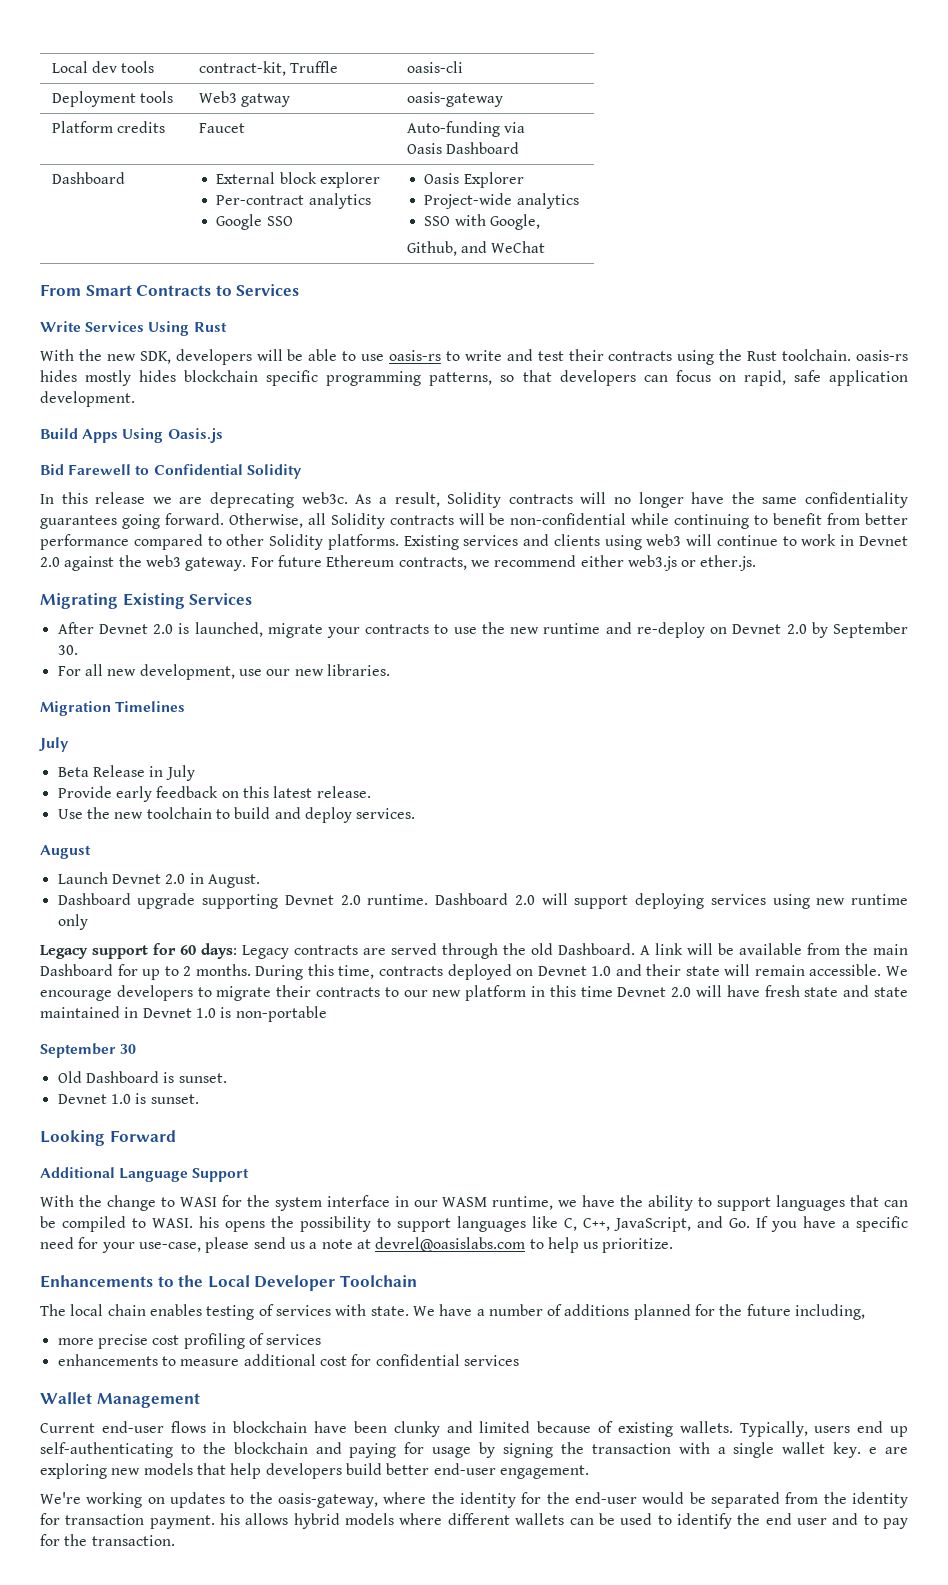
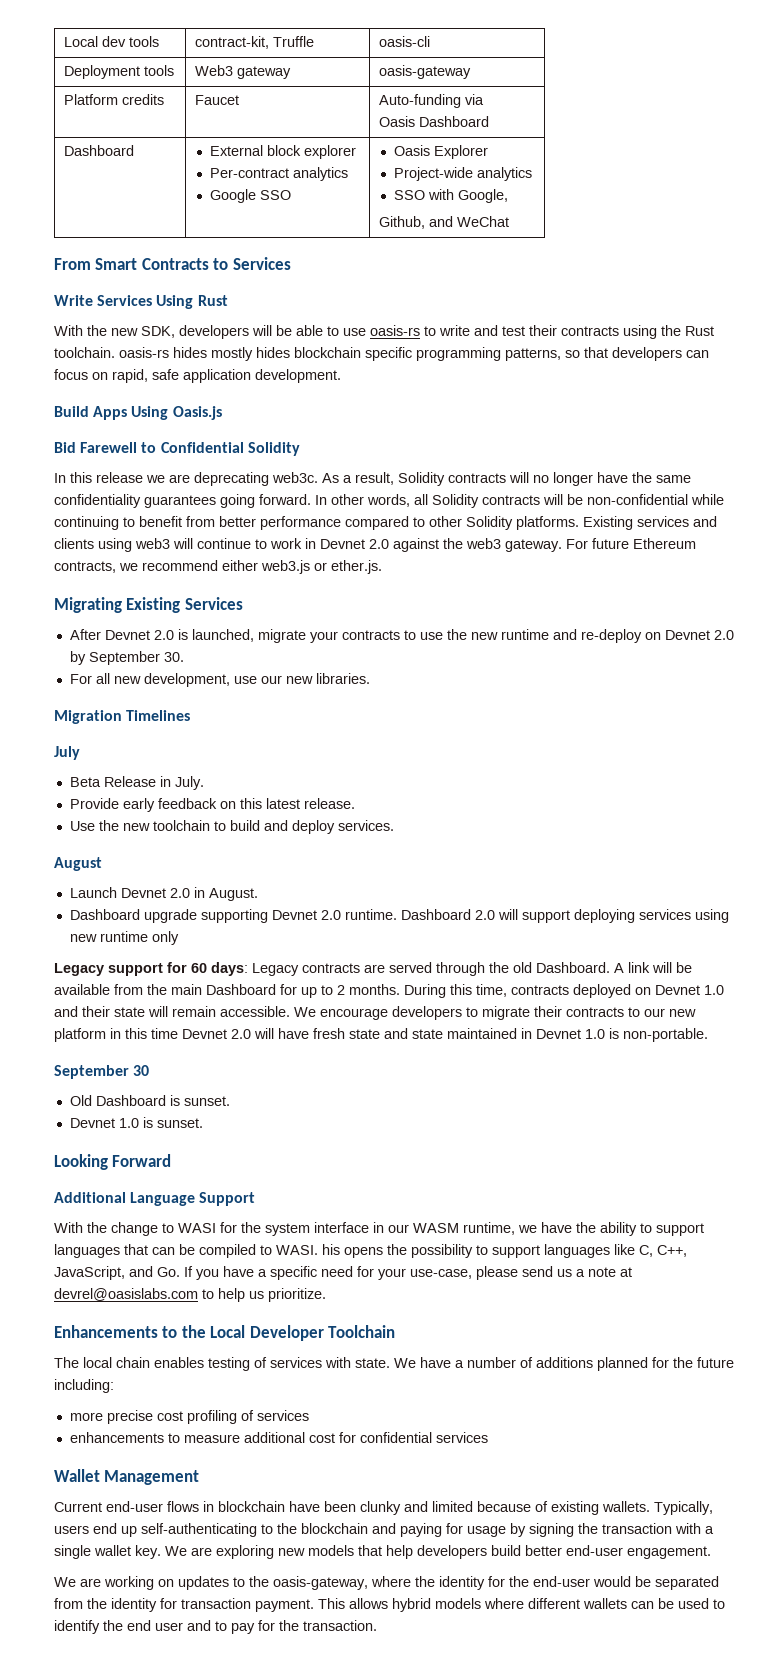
- Deployment tools | Web3 gatway | oasis-gateway
+ Deployment tools | Web3 gateway | oasis-gateway
- Otherwise, all Solidity contracts will be non-confidential while continuing to benefit from better performance compared to other Solidity platforms.
+ In other words, all Solidity contracts will be non-confidential while continuing to benefit from better performance compared to other Solidity platforms.
- Beta Release in July
+ Beta Release in July.
- We encourage developers to migrate their contracts to our new platform in this time Devnet 2.0 will have fresh state and state maintained in Devnet 1.0 is non-portable
+ We encourage developers to migrate their contracts to our new platform in this time Devnet 2.0 will have fresh state and state maintained in Devnet 1.0 is non-portable.
- We have a number of additions planned for the future including,
+ We have a number of additions planned for the future including:
- Typically, users end up self-authenticating to the blockchain and paying for usage by signing the transaction with a single wallet key. e are exploring new models that help developers build better end-user engagement.
+ Typically, users end up self-authenticating to the blockchain and paying for usage by signing the transaction with a single wallet key. We are exploring new models that help developers build better end-user engagement.
- We're working on updates to the oasis-gateway, where the identity for the end-user would be separated from the identity for transaction payment. his allows hybrid models where different wallets can be used to identify the end user and to pay for the transaction.
+ We are working on updates to the oasis-gateway, where the identity for the end-user would be separated from the identity for transaction payment. This allows hybrid models where different wallets can be used to identify the end user and to pay for the transaction.

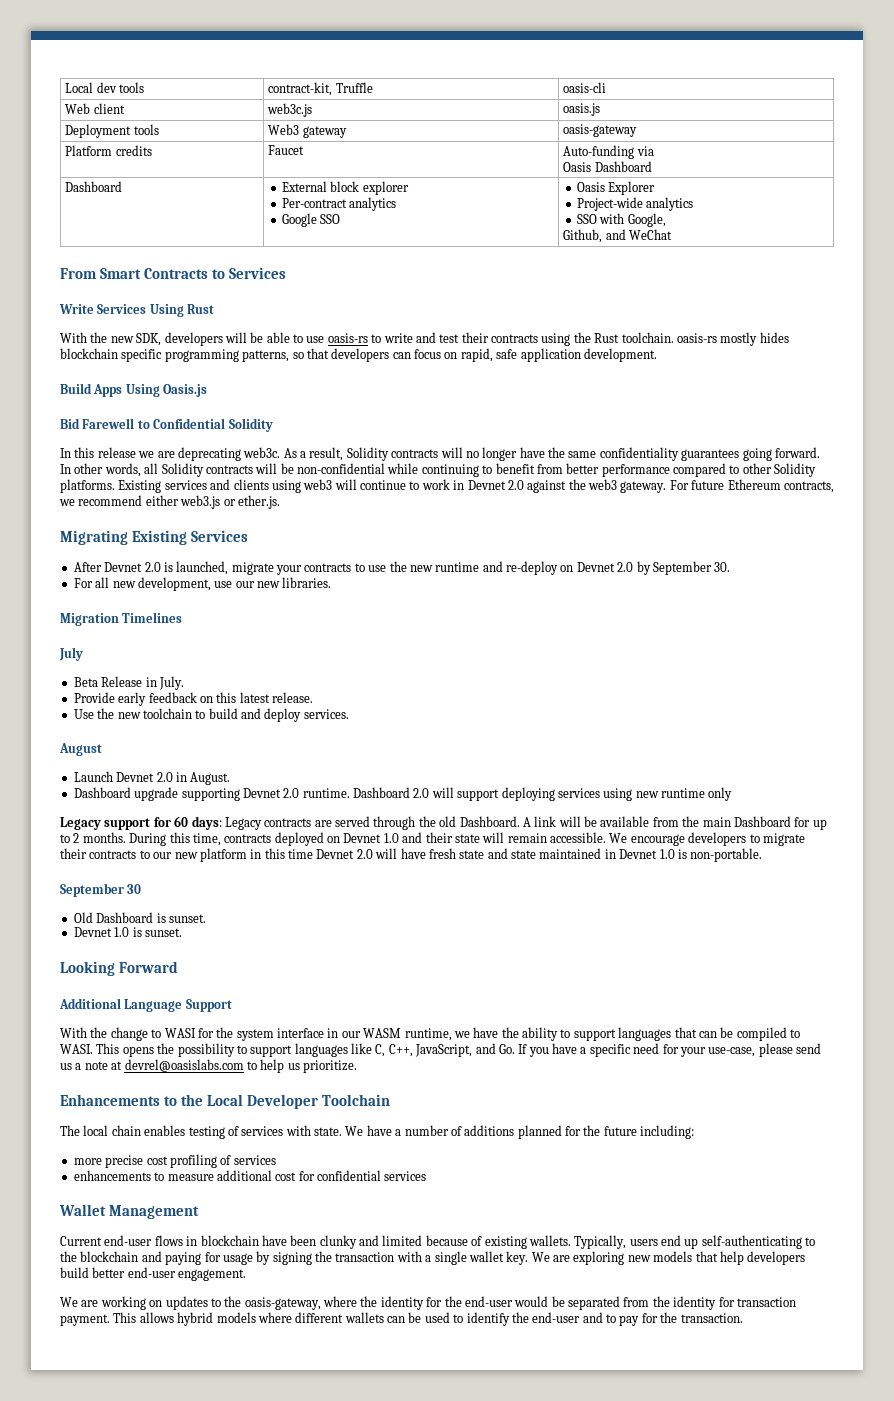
+ Web client | web3c.js | oasis.js
- With the new SDK, developers will be able to use oasis-rs to write and test their contracts using the Rust toolchain. oasis-rs hides mostly hides blockchain specific programming patterns, so that developers can focus on rapid, safe application development.
+ With the new SDK, developers will be able to use oasis-rs to write and test their contracts using the Rust toolchain. oasis-rs mostly hides blockchain specific programming patterns, so that developers can focus on rapid, safe application development.
- With the change to WASI for the system interface in our WASM runtime, we have the ability to support languages that can be compiled to WASI. his opens the possibility to support languages like C, C++, JavaScript, and Go. If you have a specific need for your use-case, please send us a note at devrel@oasislabs.com to help us prioritize.
+ With the change to WASI for the system interface in our WASM runtime, we have the ability to support languages that can be compiled to WASI. This opens the possibility to support languages like C, C++, JavaScript, and Go. If you have a specific need for your use-case, please send us a note at devrel@oasislabs.com to help us prioritize.
- This allows hybrid models where different wallets can be used to identify the end user and to pay for the transaction.
+ This allows hybrid models where different wallets can be used to identify the end-user and to pay for the transaction.

